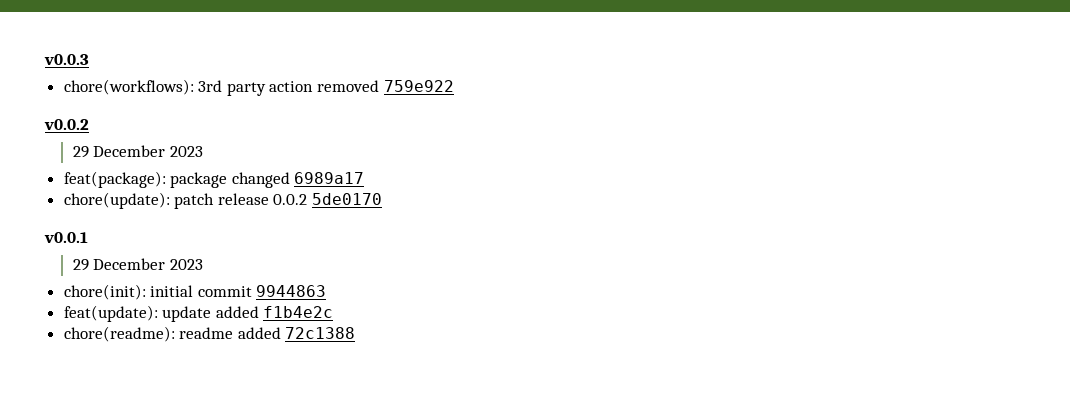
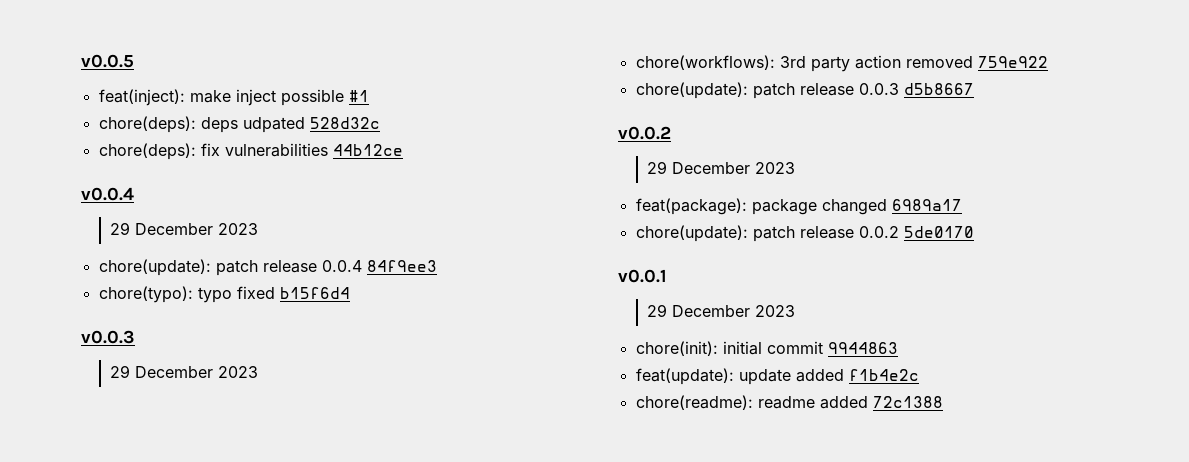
+ v0.0.5
+ feat(inject): make inject possible #1
+ chore(deps): deps udpated 528d32c
+ chore(deps): fix vulnerabilities 44b12ce
+ v0.0.4
+ 29 December 2023
+ chore(update): patch release 0.0.4 84f9ee3
+ chore(typo): typo fixed b15f6d4
  v0.0.3
+ 29 December 2023
+ chore(update): patch release 0.0.3 d5b8667

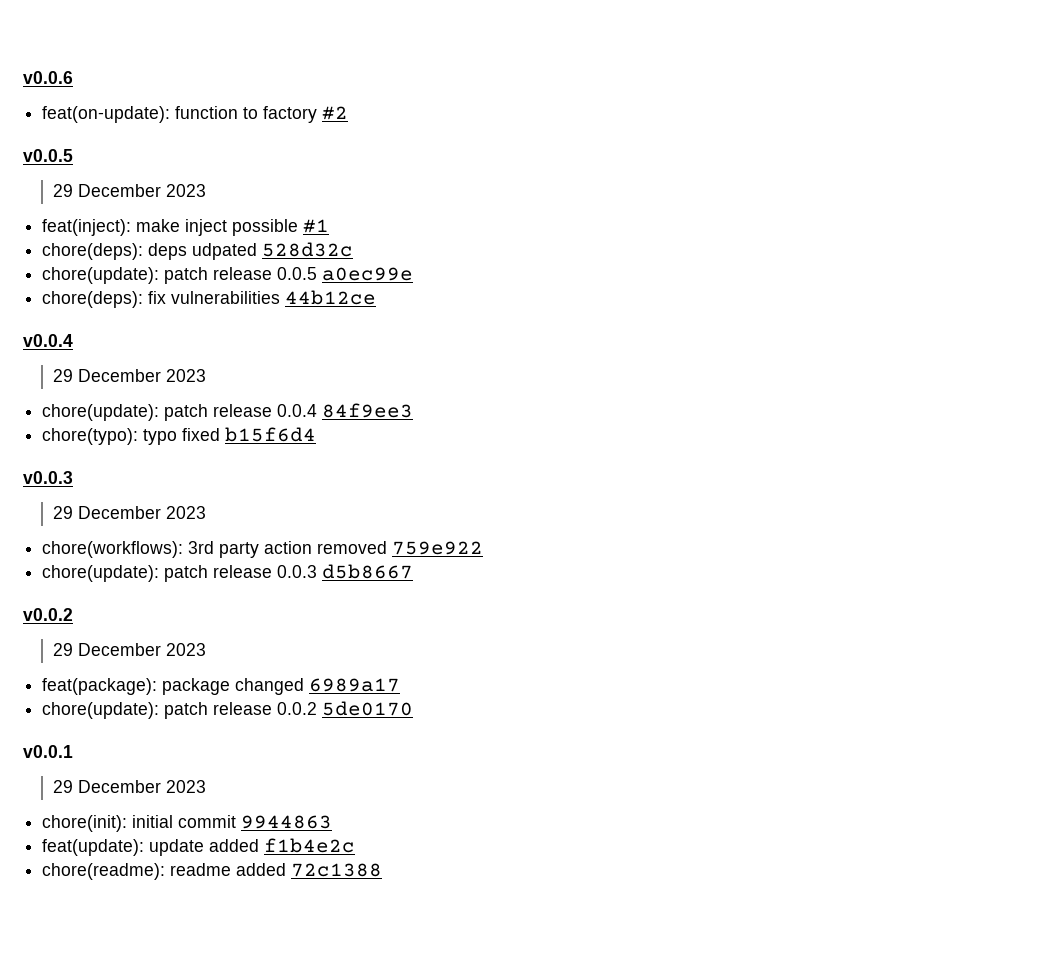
+ v0.0.6
+ feat(on-update): function to factory #2
  v0.0.5
+ 29 December 2023
+ chore(update): patch release 0.0.5 a0ec99e

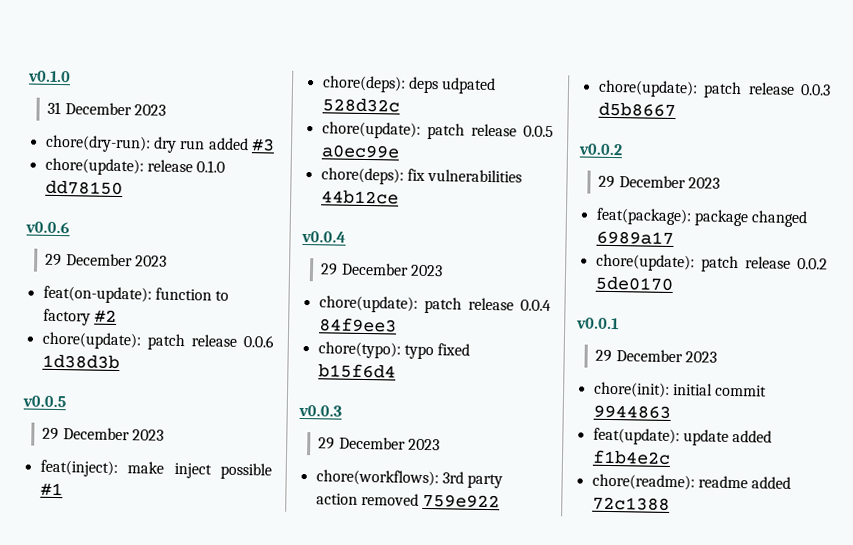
+ v0.1.0
+ 31 December 2023
+ chore(dry-run): dry run added #3
+ chore(update): release 0.1.0 dd78150
  v0.0.6
+ 29 December 2023
+ chore(update): patch release 0.0.6 1d38d3b

